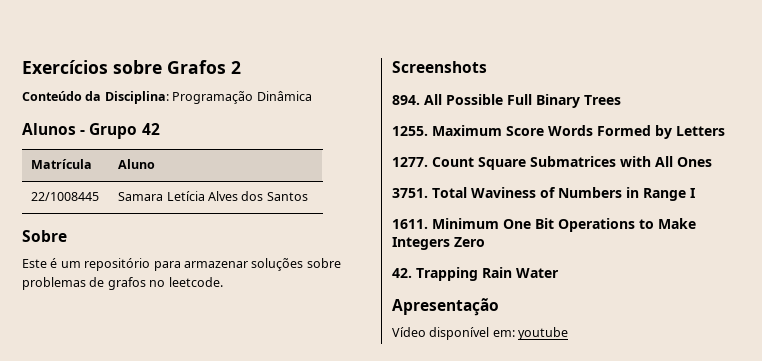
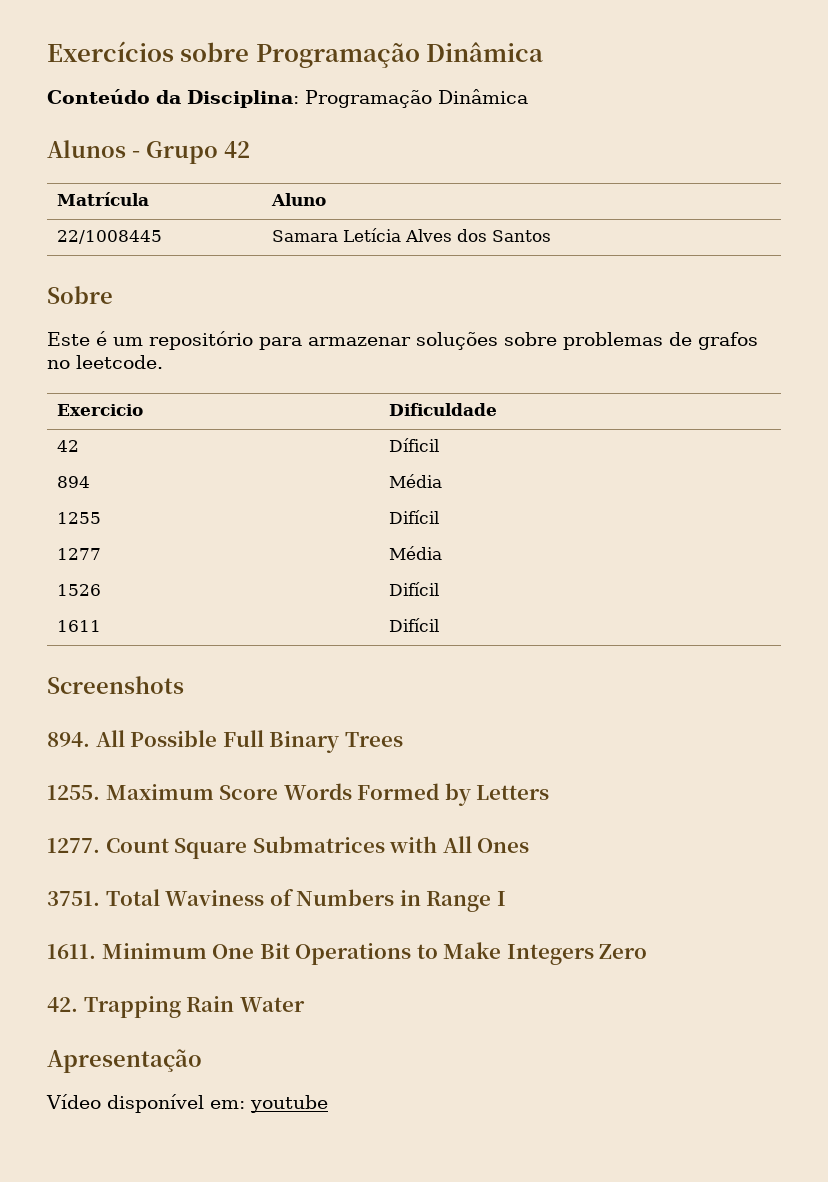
- Exercícios sobre Grafos 2
+ Exercícios sobre Programação Dinâmica
+ Exercicio | Dificuldade
+ 42 | Díficil
+ 894 | Média
+ 1255 | Difícil
+ 1277 | Média
+ 1526 | Difícil
+ 1611 | Difícil

